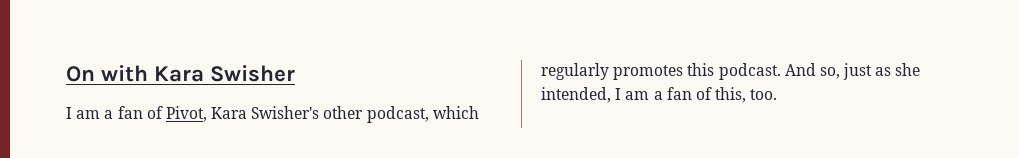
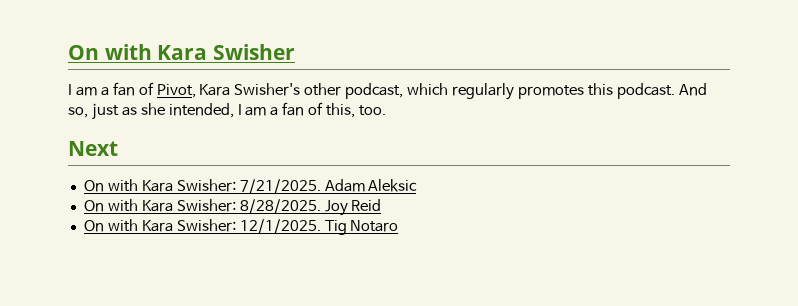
+ Next
+ On with Kara Swisher: 7/21/2025. Adam Aleksic
+ On with Kara Swisher: 8/28/2025. Joy Reid
+ On with Kara Swisher: 12/1/2025. Tig Notaro

